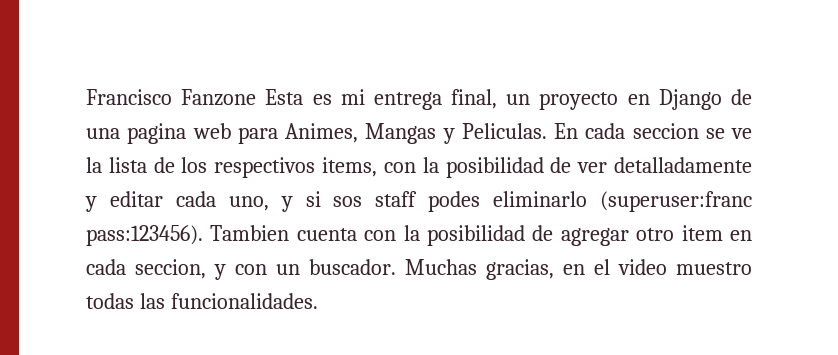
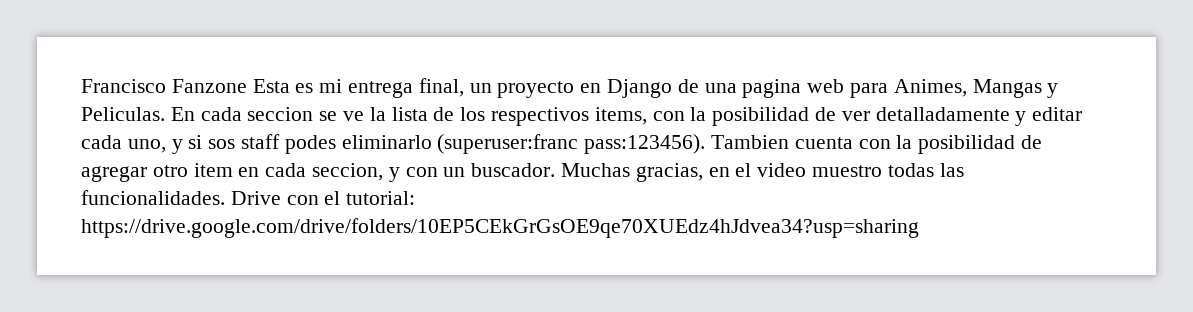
+ Drive con el tutorial: https://drive.google.com/drive/folders/10EP5CEkGrGsOE9qe70XUEdz4hJdvea34?usp=sharing

